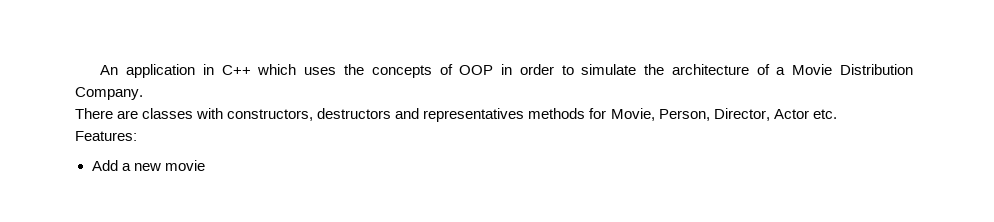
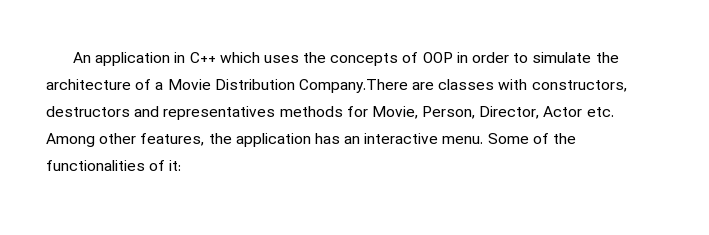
- An application in C++ which uses the concepts of OOP in order to simulate the architecture of a Movie Distribution Company.
- There are classes with constructors, destructors and representatives methods for Movie, Person, Director, Actor etc.
+ An application in C++ which uses the concepts of OOP in order to simulate the architecture of a Movie Distribution Company.There are classes with constructors, destructors and representatives methods for Movie, Person, Director, Actor etc.
- Features:
- Add a new movie
+ Among other features, the application has an interactive menu. Some of the functionalities of it:

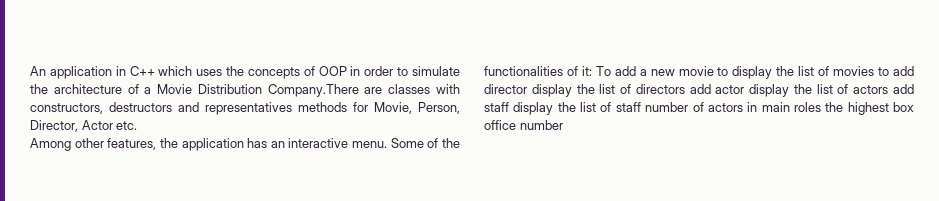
- Some of the functionalities of it:
+ Some of the functionalities of it: To add a new movie to display the list of movies to add director display the list of directors add actor display the list of actors add staff display the list of staff number of actors in main roles the highest box office number

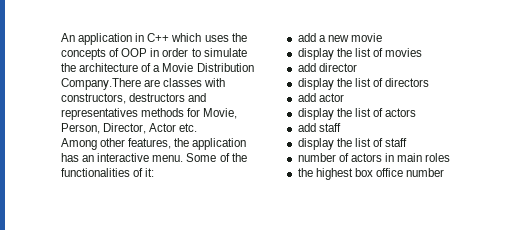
- Some of the functionalities of it: To add a new movie to display the list of movies to add director display the list of directors add actor display the list of actors add staff display the list of staff number of actors in main roles the highest box office number
+ Some of the functionalities of it:
+ add a new movie
+ display the list of movies
+ add director
+ display the list of directors
+ add actor
+ display the list of actors
+ add staff
+ display the list of staff
+ number of actors in main roles
+ the highest box office number

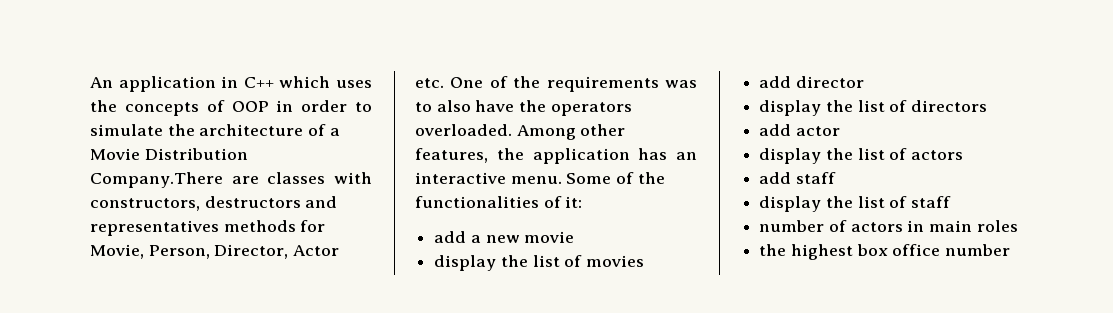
- An application in C++ which uses the concepts of OOP in order to simulate the architecture of a Movie Distribution Company.There are classes with constructors, destructors and representatives methods for Movie, Person, Director, Actor etc.
- Among other features, the application has an interactive menu.
+ An application in C++ which uses the concepts of OOP in order to simulate the architecture of a Movie Distribution Company.There are classes with constructors, destructors and representatives methods for Movie, Person, Director, Actor etc. One of the requirements was to also have the operators overloaded. Among other features, the application has an interactive menu.

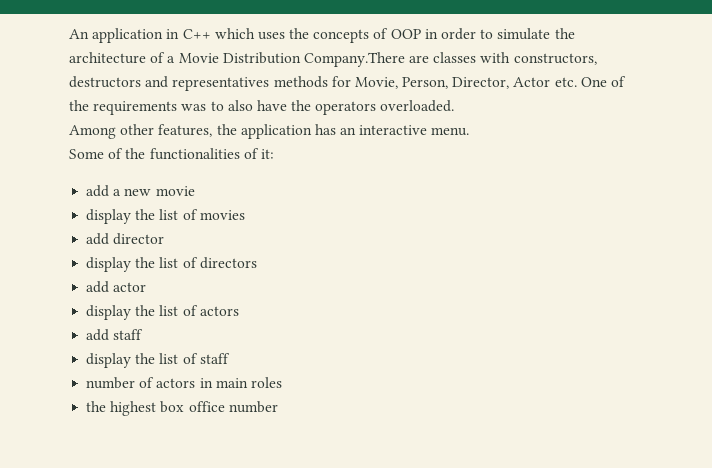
- An application in C++ which uses the concepts of OOP in order to simulate the architecture of a Movie Distribution Company.There are classes with constructors, destructors and representatives methods for Movie, Person, Director, Actor etc. One of the requirements was to also have the operators overloaded. Among other features, the application has an interactive menu. Some of the functionalities of it:
+ An application in C++ which uses the concepts of OOP in order to simulate the architecture of a Movie Distribution Company.There are classes with constructors, destructors and representatives methods for Movie, Person, Director, Actor etc. One of the requirements was to also have the operators overloaded.
+ Among other features, the application has an interactive menu.
+ Some of the functionalities of it:

